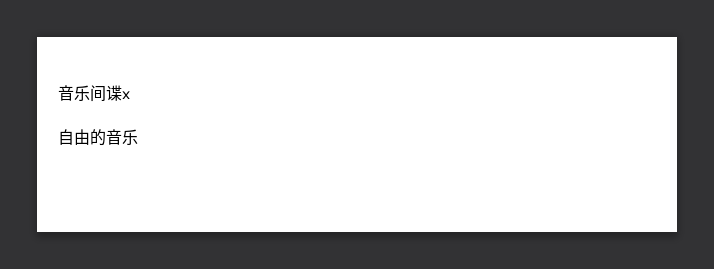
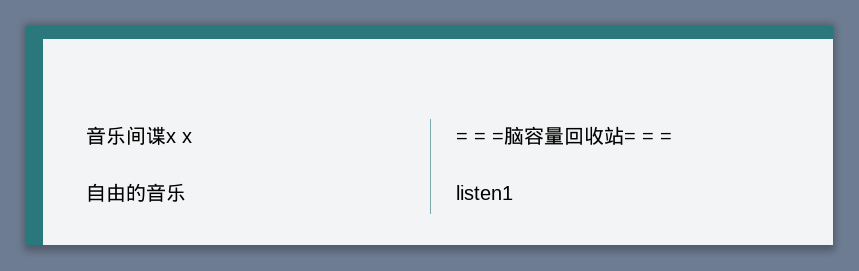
- 音乐间谍x
+ 音乐间谍x x
+ = = =脑容量回收站= = =
+ listen1

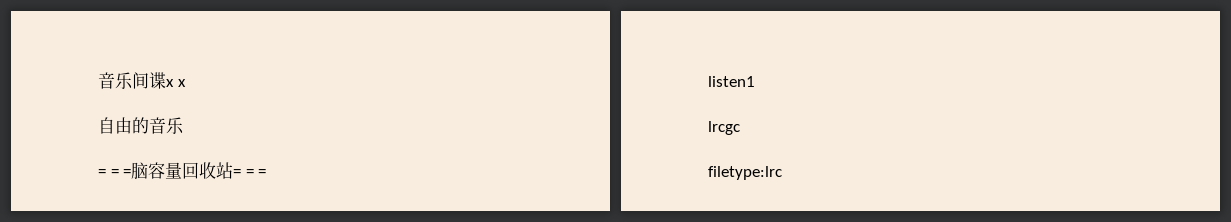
+ lrcgc
+ filetype:lrc

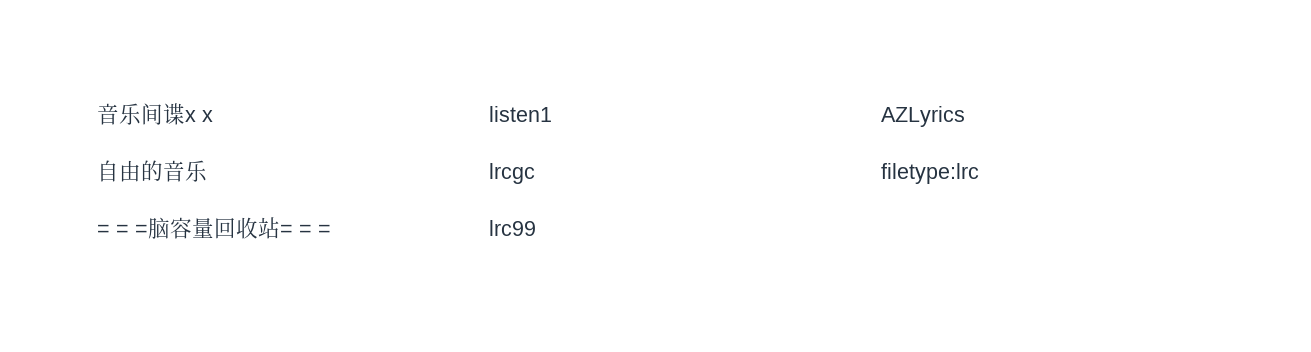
+ lrc99
+ AZLyrics

